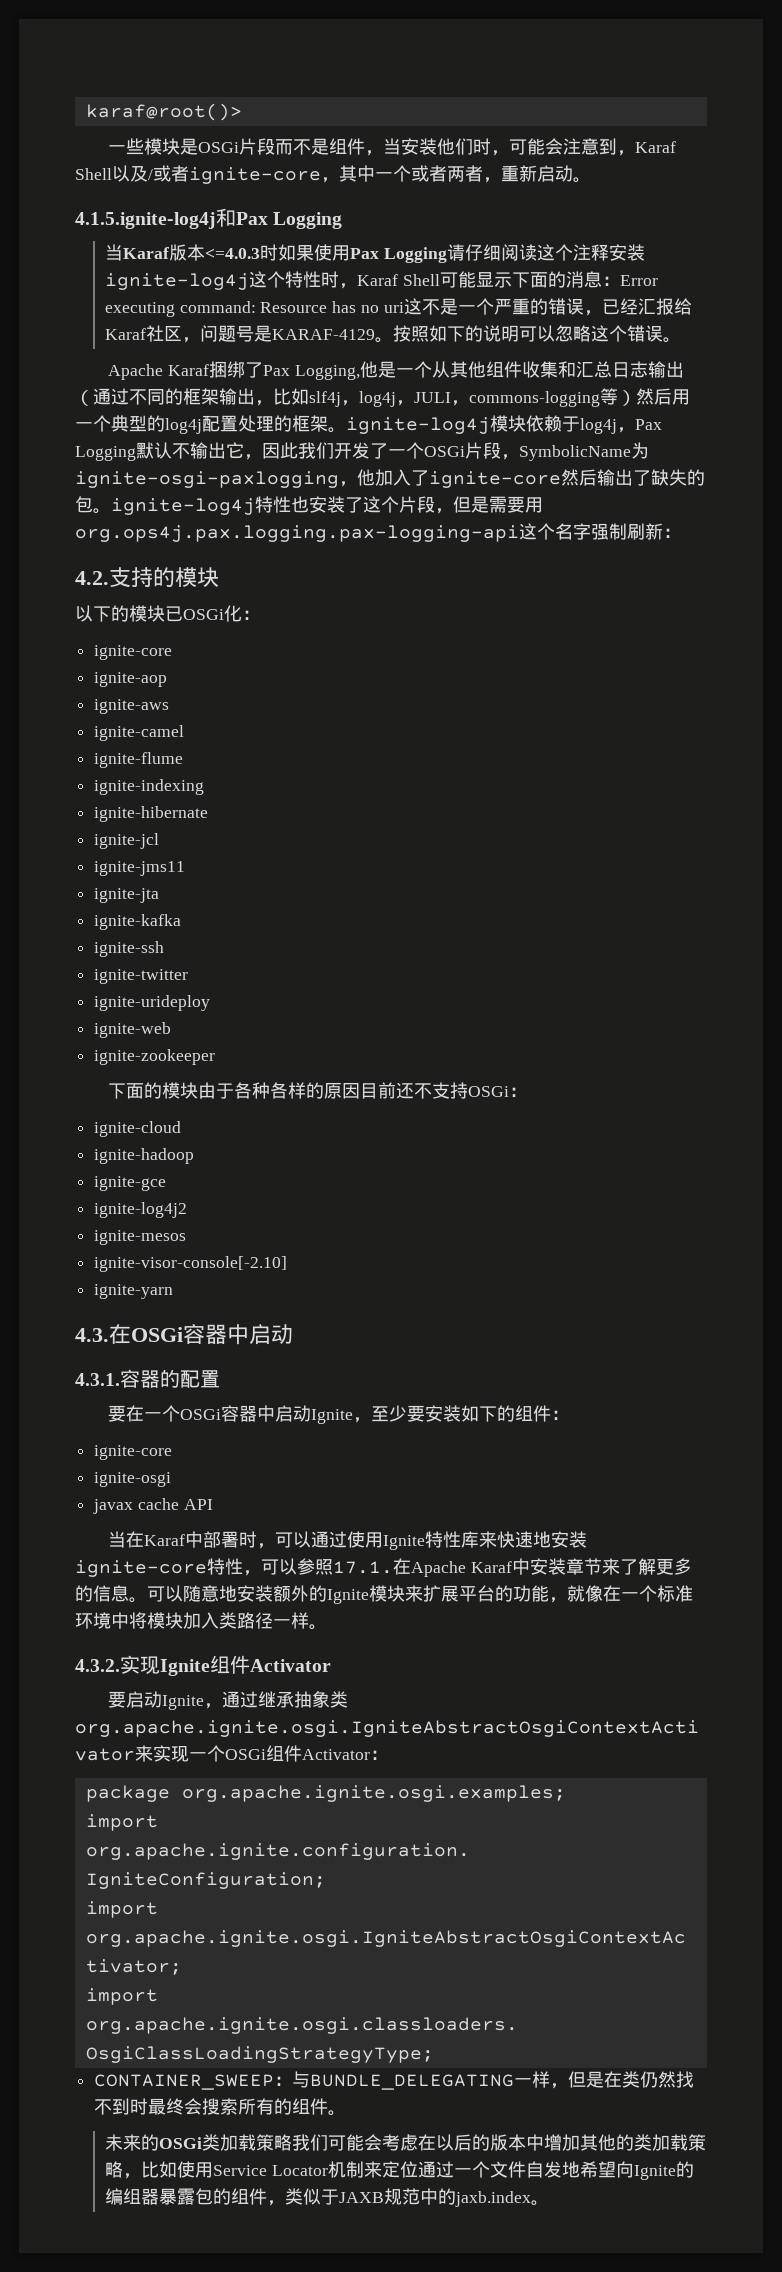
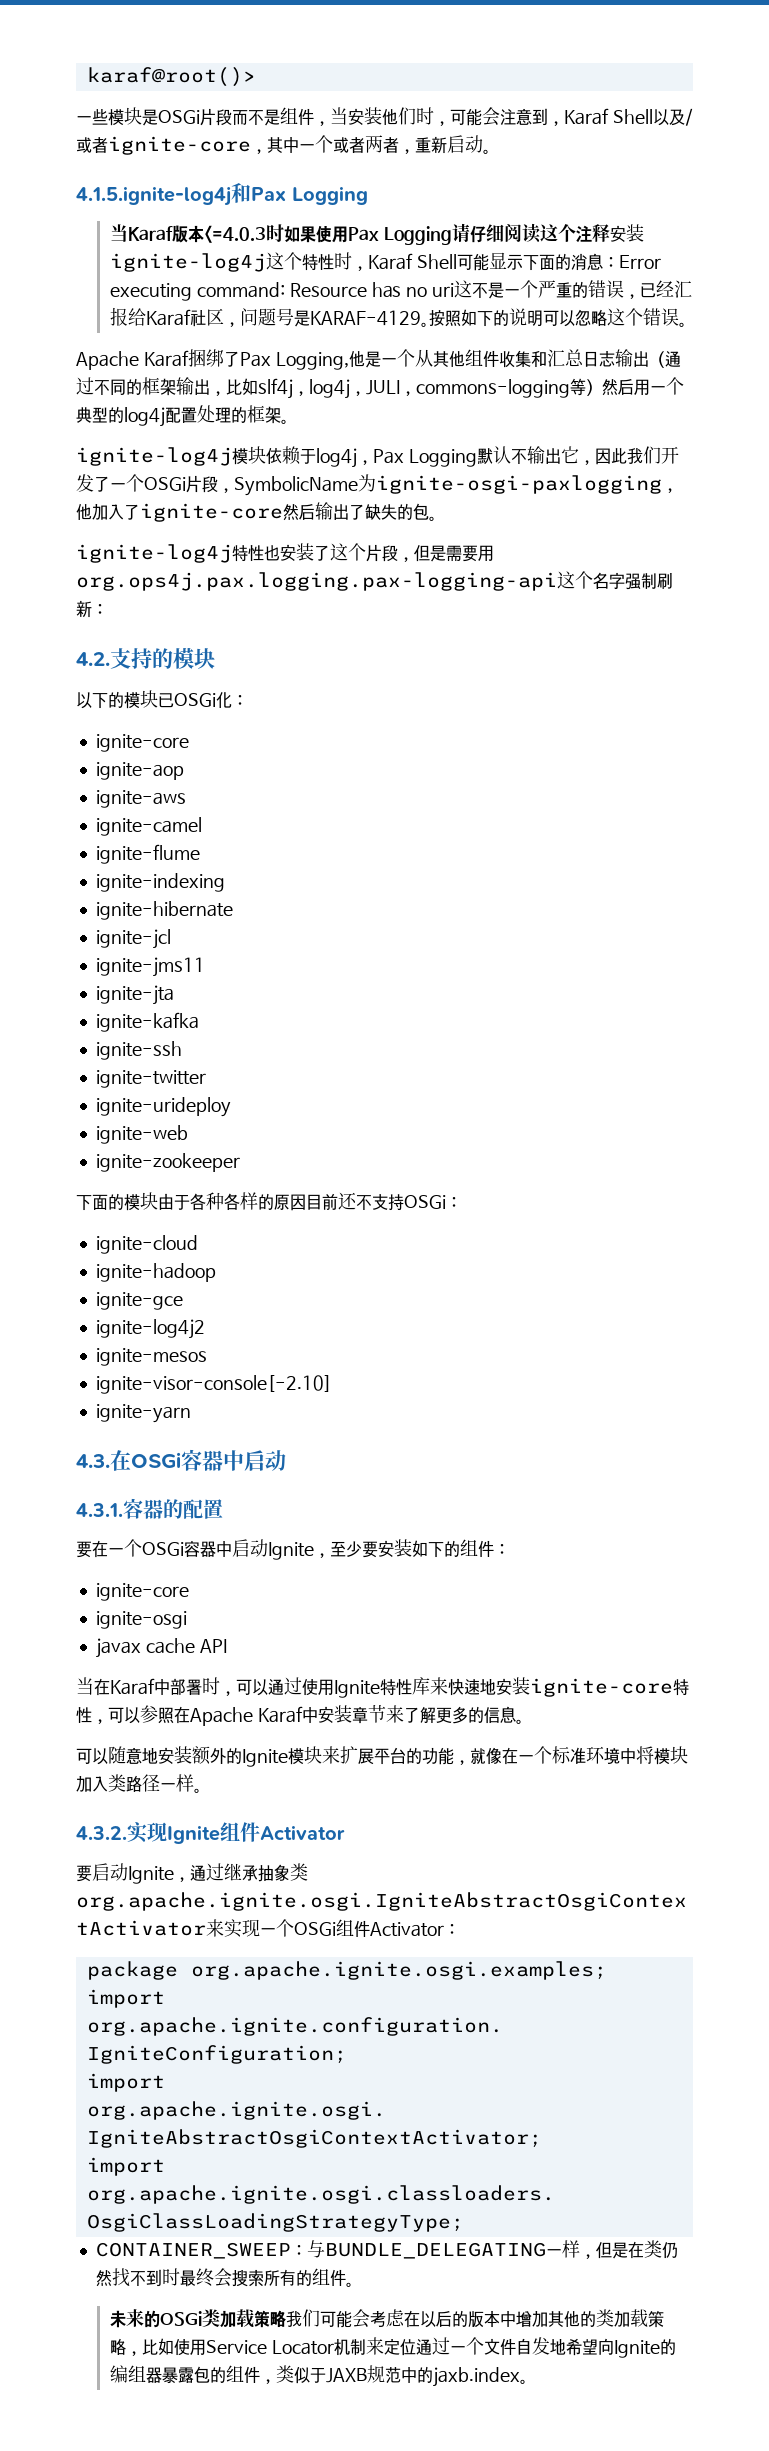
- Apache Karaf捆绑了Pax Logging,他是一个从其他组件收集和汇总日志输出（通过不同的框架输出，比如slf4j，log4j，JULI，commons-logging等）然后用一个典型的log4j配置处理的框架。ignite-log4j模块依赖于log4j，Pax Logging默认不输出它，因此我们开发了一个OSGi片段，SymbolicName为ignite-osgi-paxlogging，他加入了ignite-core然后输出了缺失的包。ignite-log4j特性也安装了这个片段，但是需要用org.ops4j.pax.logging.pax-logging-api这个名字强制刷新：
+ Apache Karaf捆绑了Pax Logging,他是一个从其他组件收集和汇总日志输出（通过不同的框架输出，比如slf4j，log4j，JULI，commons-logging等）然后用一个典型的log4j配置处理的框架。
+ ignite-log4j模块依赖于log4j，Pax Logging默认不输出它，因此我们开发了一个OSGi片段，SymbolicName为ignite-osgi-paxlogging，他加入了ignite-core然后输出了缺失的包。
+ ignite-log4j特性也安装了这个片段，但是需要用org.ops4j.pax.logging.pax-logging-api这个名字强制刷新：
- 当在Karaf中部署时，可以通过使用Ignite特性库来快速地安装ignite-core特性，可以参照17.1.在Apache Karaf中安装章节来了解更多的信息。可以随意地安装额外的Ignite模块来扩展平台的功能，就像在一个标准环境中将模块加入类路径一样。
+ 当在Karaf中部署时，可以通过使用Ignite特性库来快速地安装ignite-core特性，可以参照在Apache Karaf中安装章节来了解更多的信息。
+ 可以随意地安装额外的Ignite模块来扩展平台的功能，就像在一个标准环境中将模块加入类路径一样。

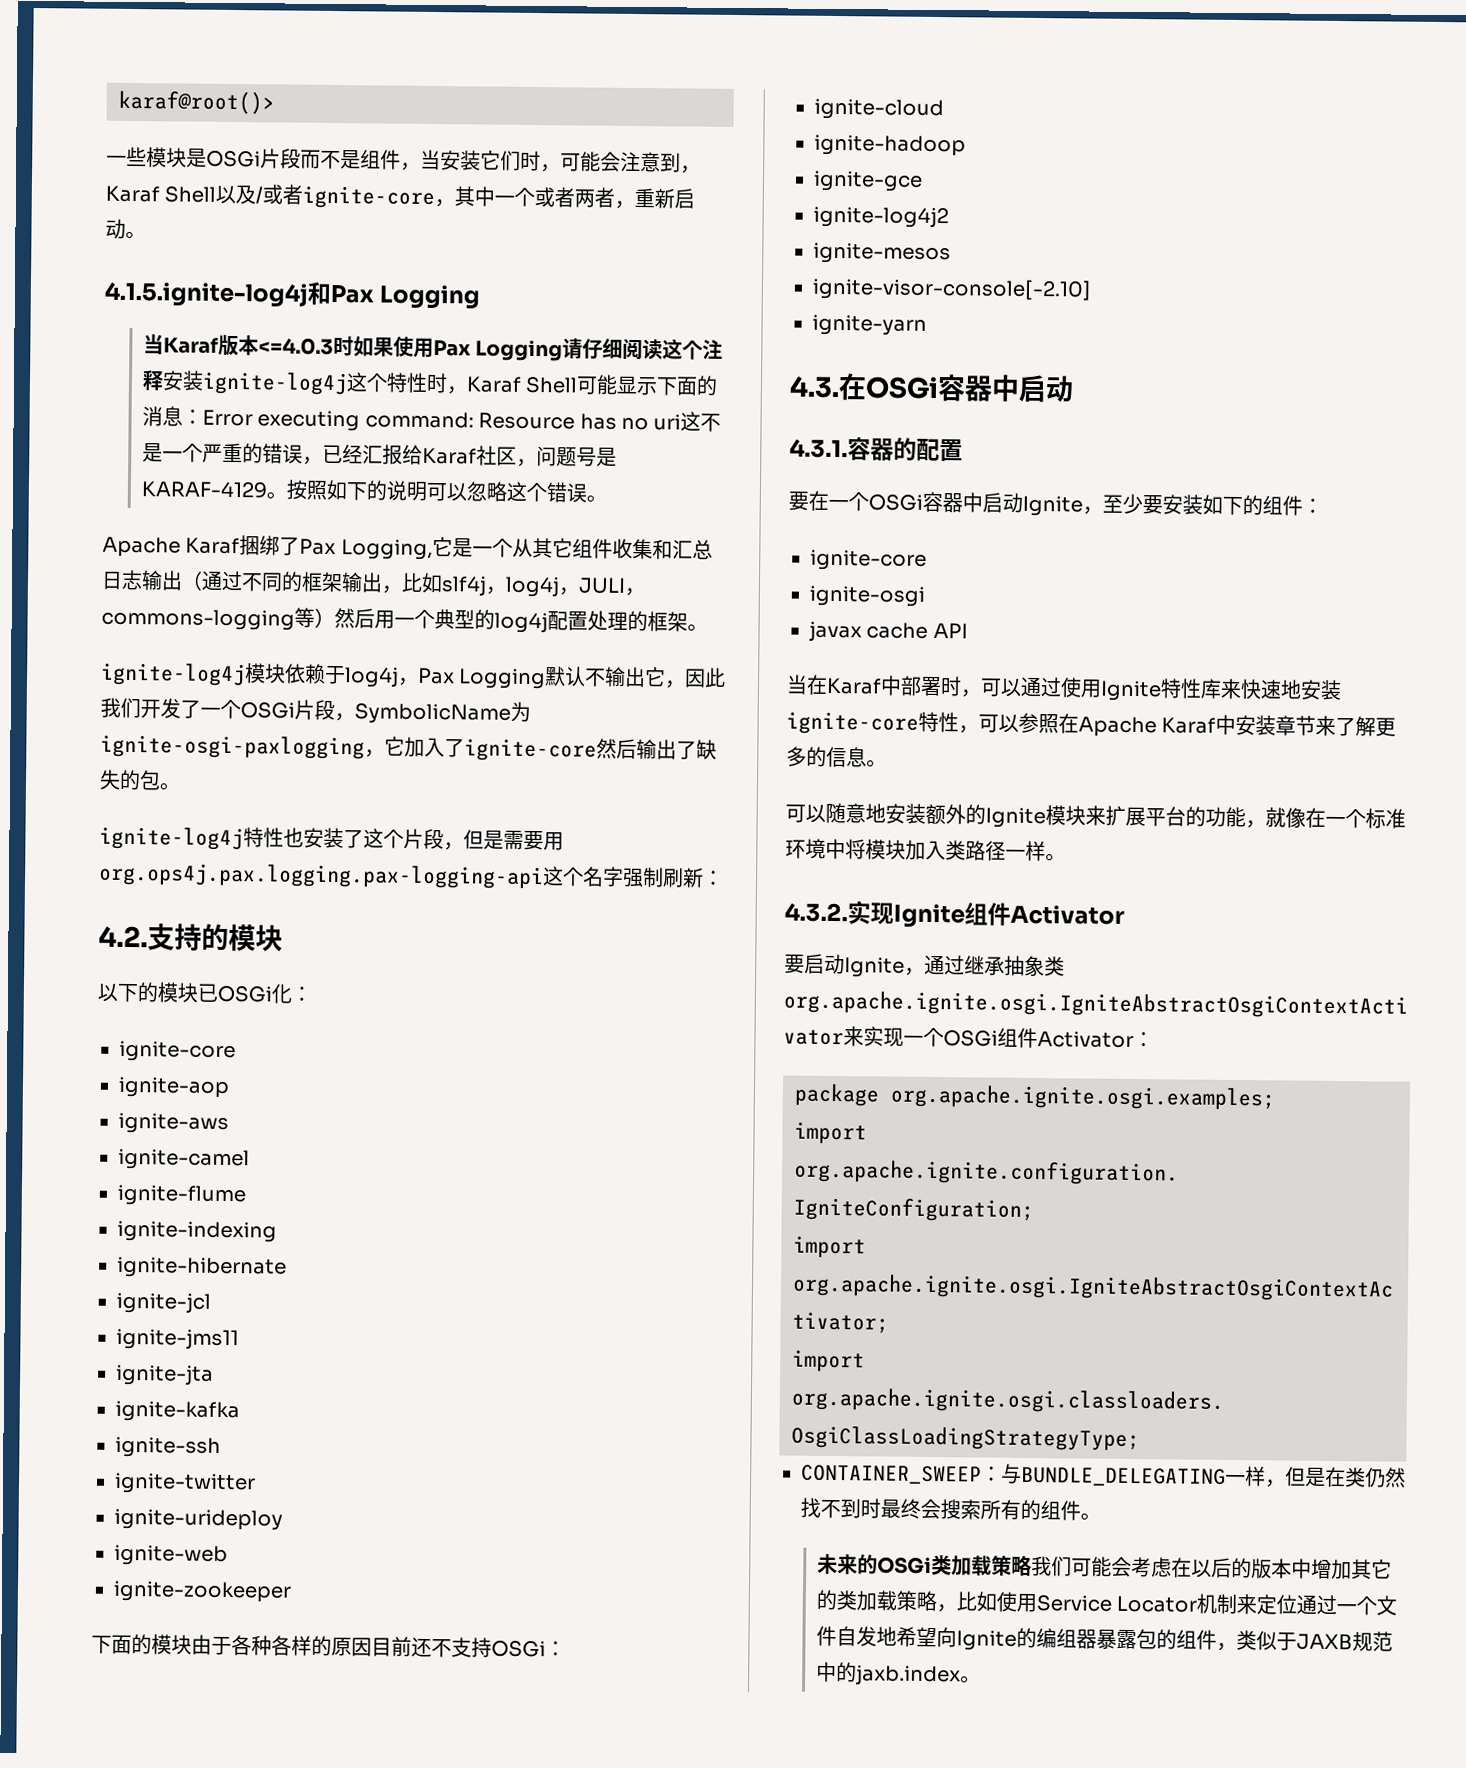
- 一些模块是OSGi片段而不是组件，当安装他们时，可能会注意到，Karaf Shell以及/或者ignite-core，其中一个或者两者，重新启动。
+ 一些模块是OSGi片段而不是组件，当安装它们时，可能会注意到，Karaf Shell以及/或者ignite-core，其中一个或者两者，重新启动。
- Apache Karaf捆绑了Pax Logging,他是一个从其他组件收集和汇总日志输出（通过不同的框架输出，比如slf4j，log4j，JULI，commons-logging等）然后用一个典型的log4j配置处理的框架。
+ Apache Karaf捆绑了Pax Logging,它是一个从其它组件收集和汇总日志输出（通过不同的框架输出，比如slf4j，log4j，JULI，commons-logging等）然后用一个典型的log4j配置处理的框架。
- ignite-log4j模块依赖于log4j，Pax Logging默认不输出它，因此我们开发了一个OSGi片段，SymbolicName为ignite-osgi-paxlogging，他加入了ignite-core然后输出了缺失的包。
+ ignite-log4j模块依赖于log4j，Pax Logging默认不输出它，因此我们开发了一个OSGi片段，SymbolicName为ignite-osgi-paxlogging，它加入了ignite-core然后输出了缺失的包。
- 未来的OSGi类加载策略我们可能会考虑在以后的版本中增加其他的类加载策略，比如使用Service Locator机制来定位通过一个文件自发地希望向Ignite的编组器暴露包的组件，类似于JAXB规范中的jaxb.index。
+ 未来的OSGi类加载策略我们可能会考虑在以后的版本中增加其它的类加载策略，比如使用Service Locator机制来定位通过一个文件自发地希望向Ignite的编组器暴露包的组件，类似于JAXB规范中的jaxb.index。

